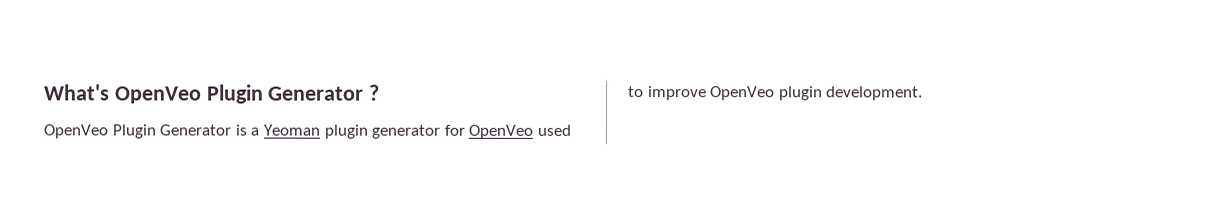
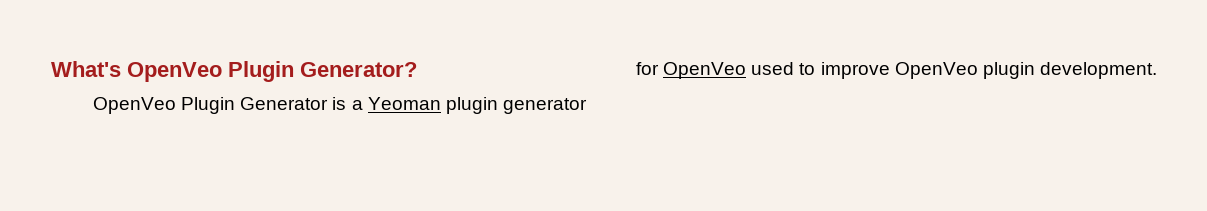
- What's OpenVeo Plugin Generator ?
+ What's OpenVeo Plugin Generator?

